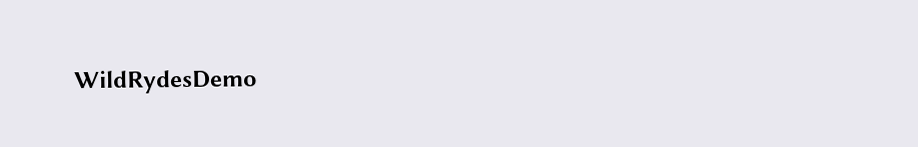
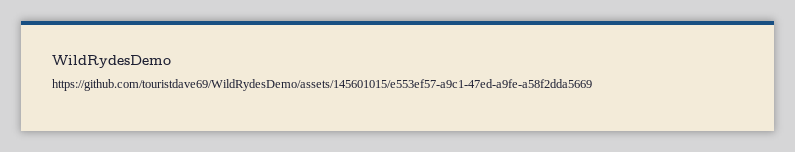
+ https://github.com/touristdave69/WildRydesDemo/assets/145601015/e553ef57-a9c1-47ed-a9fe-a58f2dda5669

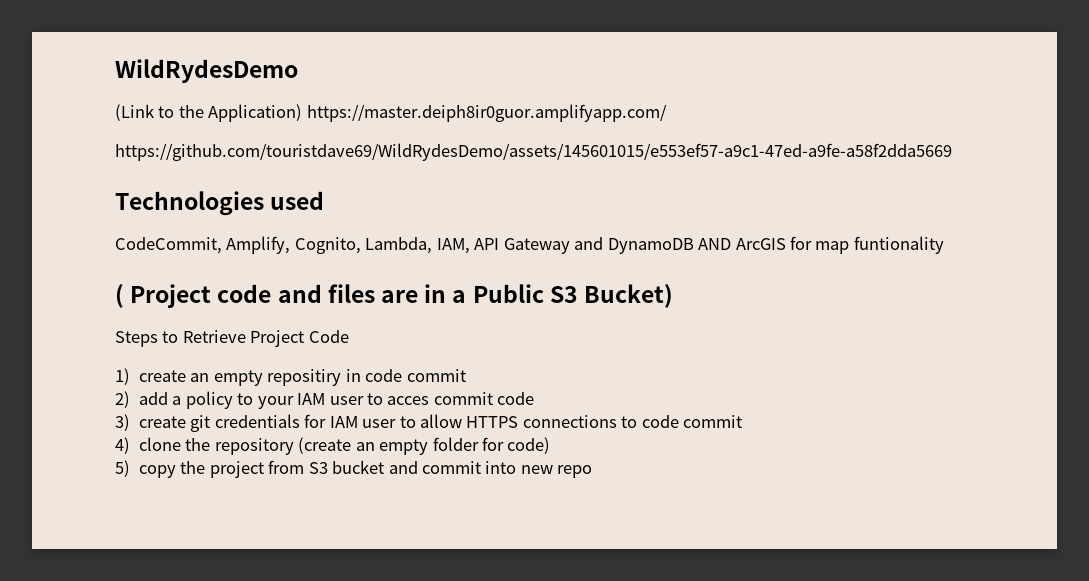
+ (Link to the Application) https://master.deiph8ir0guor.amplifyapp.com/
  https://github.com/touristdave69/WildRydesDemo/assets/145601015/e553ef57-a9c1-47ed-a9fe-a58f2dda5669
+ Technologies used
+ CodeCommit, Amplify, Cognito, Lambda, IAM, API Gateway and DynamoDB AND ArcGIS for map funtionality
+ ( Project code and files are in a Public S3 Bucket)
+ Steps to Retrieve Project Code
+ 1) create an empty repositiry in code commit
+ 2) add a policy to your IAM user to acces commit code
+ 3) create git credentials for IAM user to allow HTTPS connections to code commit
+ 4) clone the repository (create an empty folder for code)
+ 5) copy the project from S3 bucket and commit into new repo

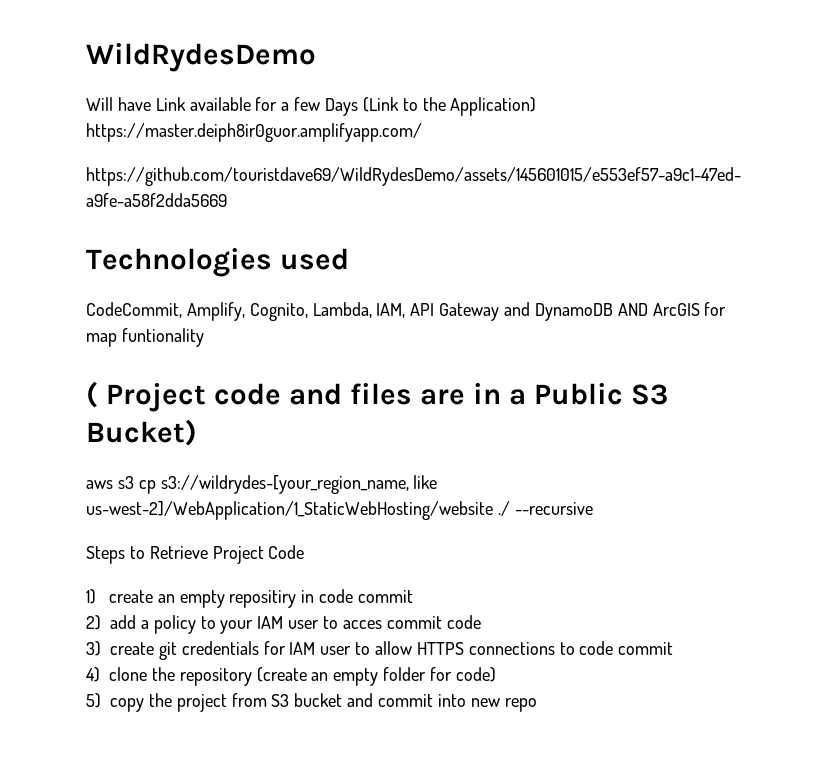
- (Link to the Application) https://master.deiph8ir0guor.amplifyapp.com/
+ Will have Link available for a few Days (Link to the Application) https://master.deiph8ir0guor.amplifyapp.com/
+ aws s3 cp s3://wildrydes-[your_region_name, like us-west-2]/WebApplication/1_StaticWebHosting/website ./ --recursive

